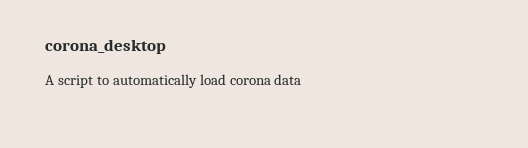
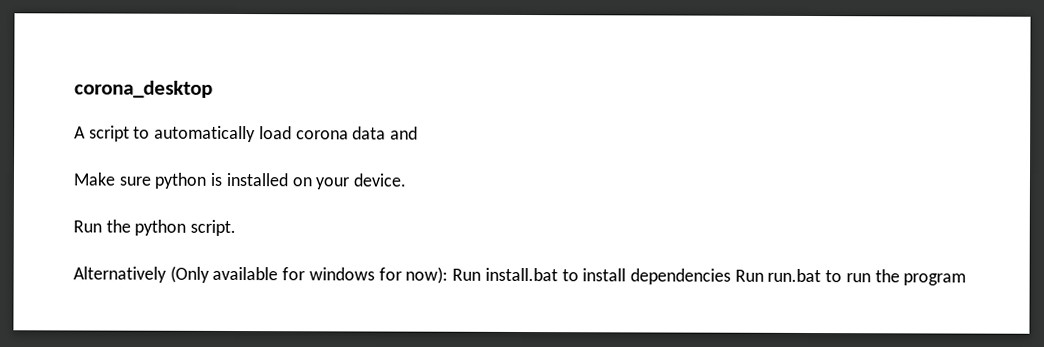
- A script to automatically load corona data
+ A script to automatically load corona data and
+ Make sure python is installed on your device.
+ Run the python script.
+ Alternatively (Only available for windows for now): Run install.bat to install dependencies Run run.bat to run the program

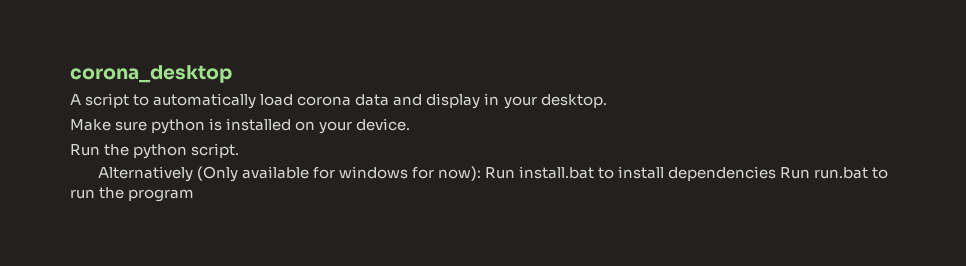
- A script to automatically load corona data and
+ A script to automatically load corona data and display in your desktop.

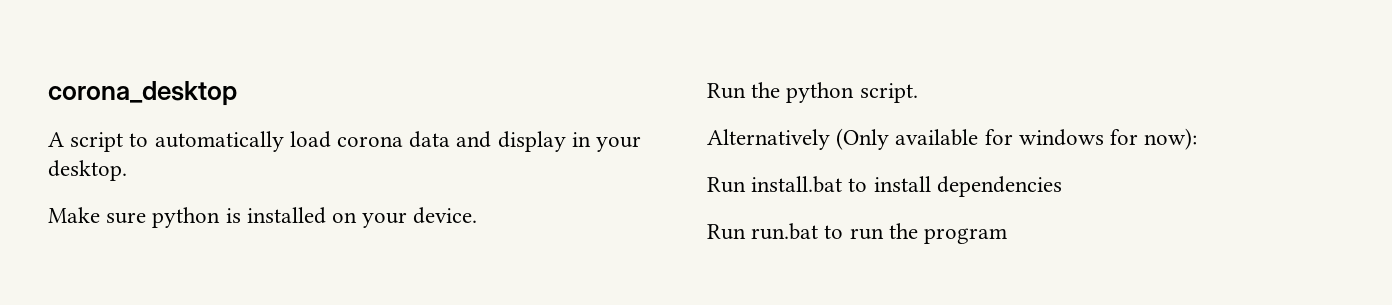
- Alternatively (Only available for windows for now): Run install.bat to install dependencies Run run.bat to run the program
+ Alternatively (Only available for windows for now):
+ Run install.bat to install dependencies
+ Run run.bat to run the program

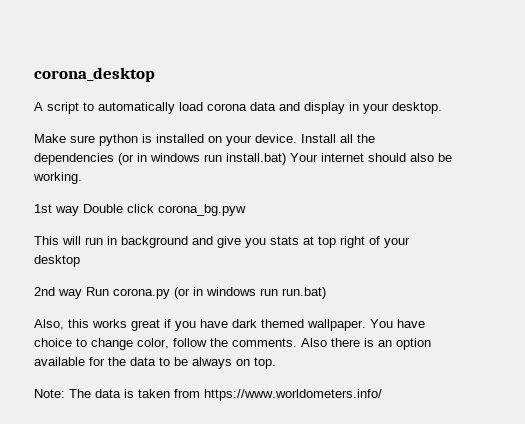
- Make sure python is installed on your device.
- Run the python script.
- Alternatively (Only available for windows for now):
- Run install.bat to install dependencies
- Run run.bat to run the program
+ Make sure python is installed on your device. Install all the dependencies (or in windows run install.bat) Your internet should also be working.
+ 1st way Double click corona_bg.pyw
+ This will run in background and give you stats at top right of your desktop
+ 2nd way Run corona.py (or in windows run run.bat)
+ Also, this works great if you have dark themed wallpaper. You have choice to change color, follow the comments. Also there is an option available for the data to be always on top.
+ Note: The data is taken from https://www.worldometers.info/

